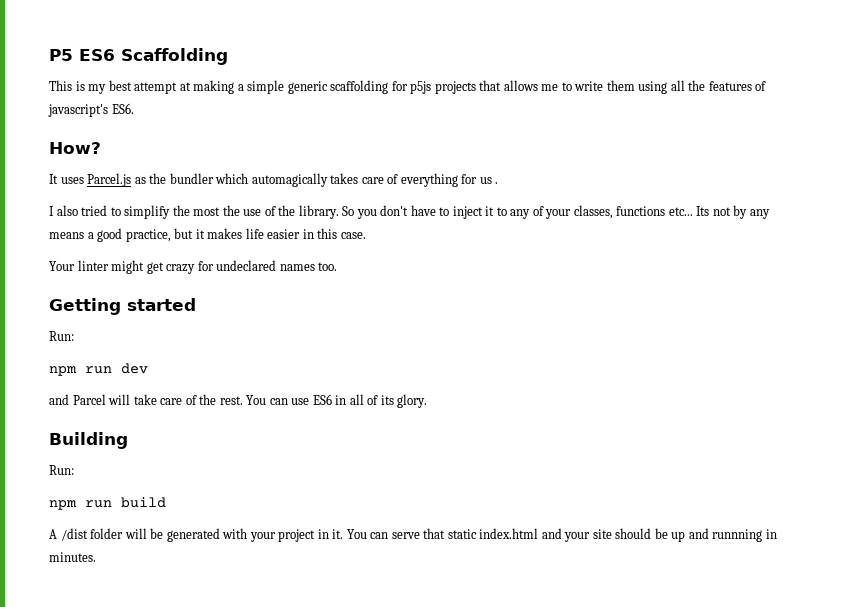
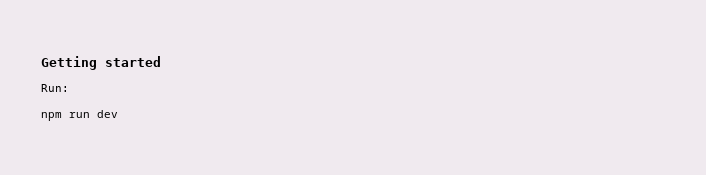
- P5 ES6 Scaffolding
- This is my best attempt at making a simple generic scaffolding for p5js projects that allows me to write them using all the features of javascript's ES6.
- How?
- It uses Parcel.js as the bundler which automagically takes care of everything for us .
- I also tried to simplify the most the use of the library. So you don't have to inject it to any of your classes, functions etc... Its not by any means a good practice, but it makes life easier in this case.
- Your linter might get crazy for undeclared names too.
- and Parcel will take care of the rest. You can use ES6 in all of its glory.
- Building
- Run:
- npm run build
- A /dist folder will be generated with your project in it. You can serve that static index.html and your site should be up and runnning in minutes.

